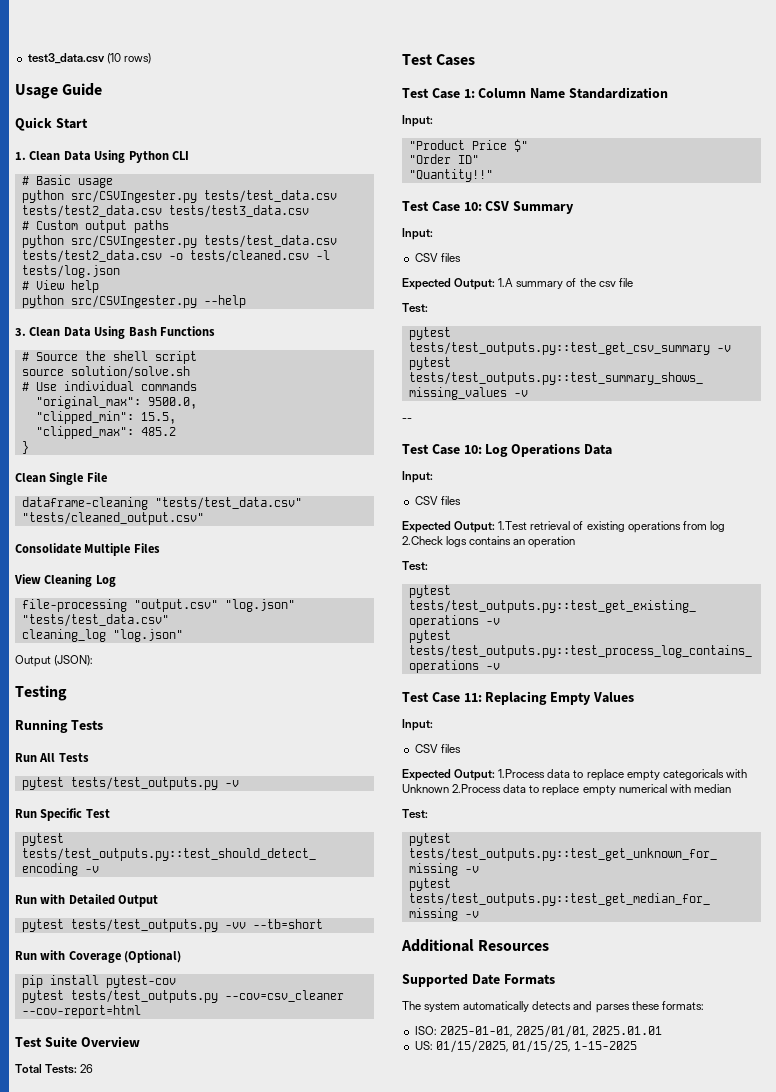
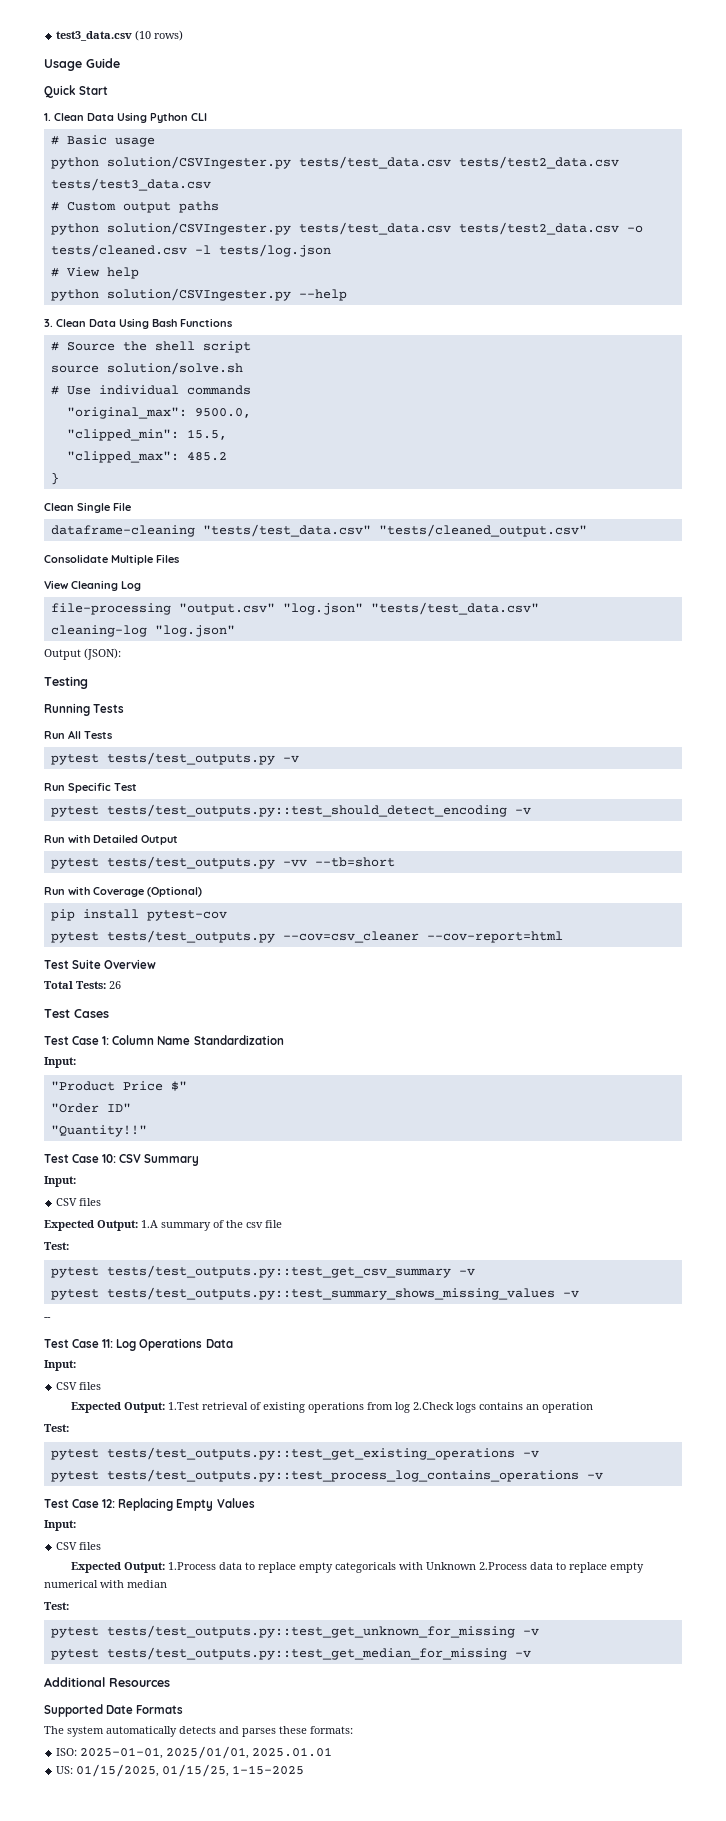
- python src/CSVIngester.py tests/test_data.csv tests/test2_data.csv tests/test3_data.csv
+ python solution/CSVIngester.py tests/test_data.csv tests/test2_data.csv tests/test3_data.csv
- python src/CSVIngester.py tests/test_data.csv tests/test2_data.csv -o tests/cleaned.csv -l tests/log.json
+ python solution/CSVIngester.py tests/test_data.csv tests/test2_data.csv -o tests/cleaned.csv -l tests/log.json
- python src/CSVIngester.py --help
+ python solution/CSVIngester.py --help
- cleaning_log "log.json"
+ cleaning-log "log.json"
- Test Case 10: Log Operations Data
+ Test Case 11: Log Operations Data
- Test Case 11: Replacing Empty Values
+ Test Case 12: Replacing Empty Values

